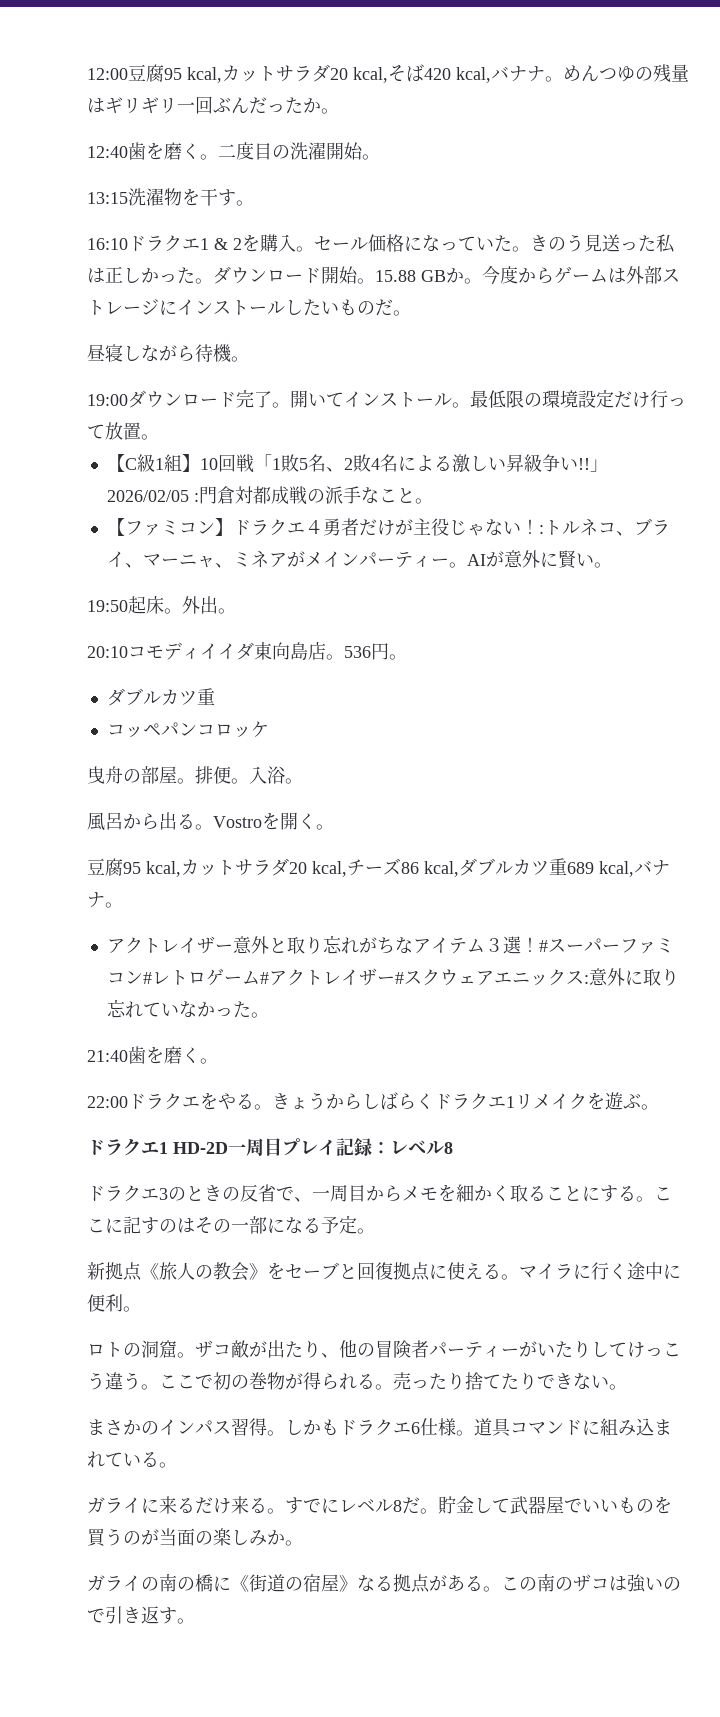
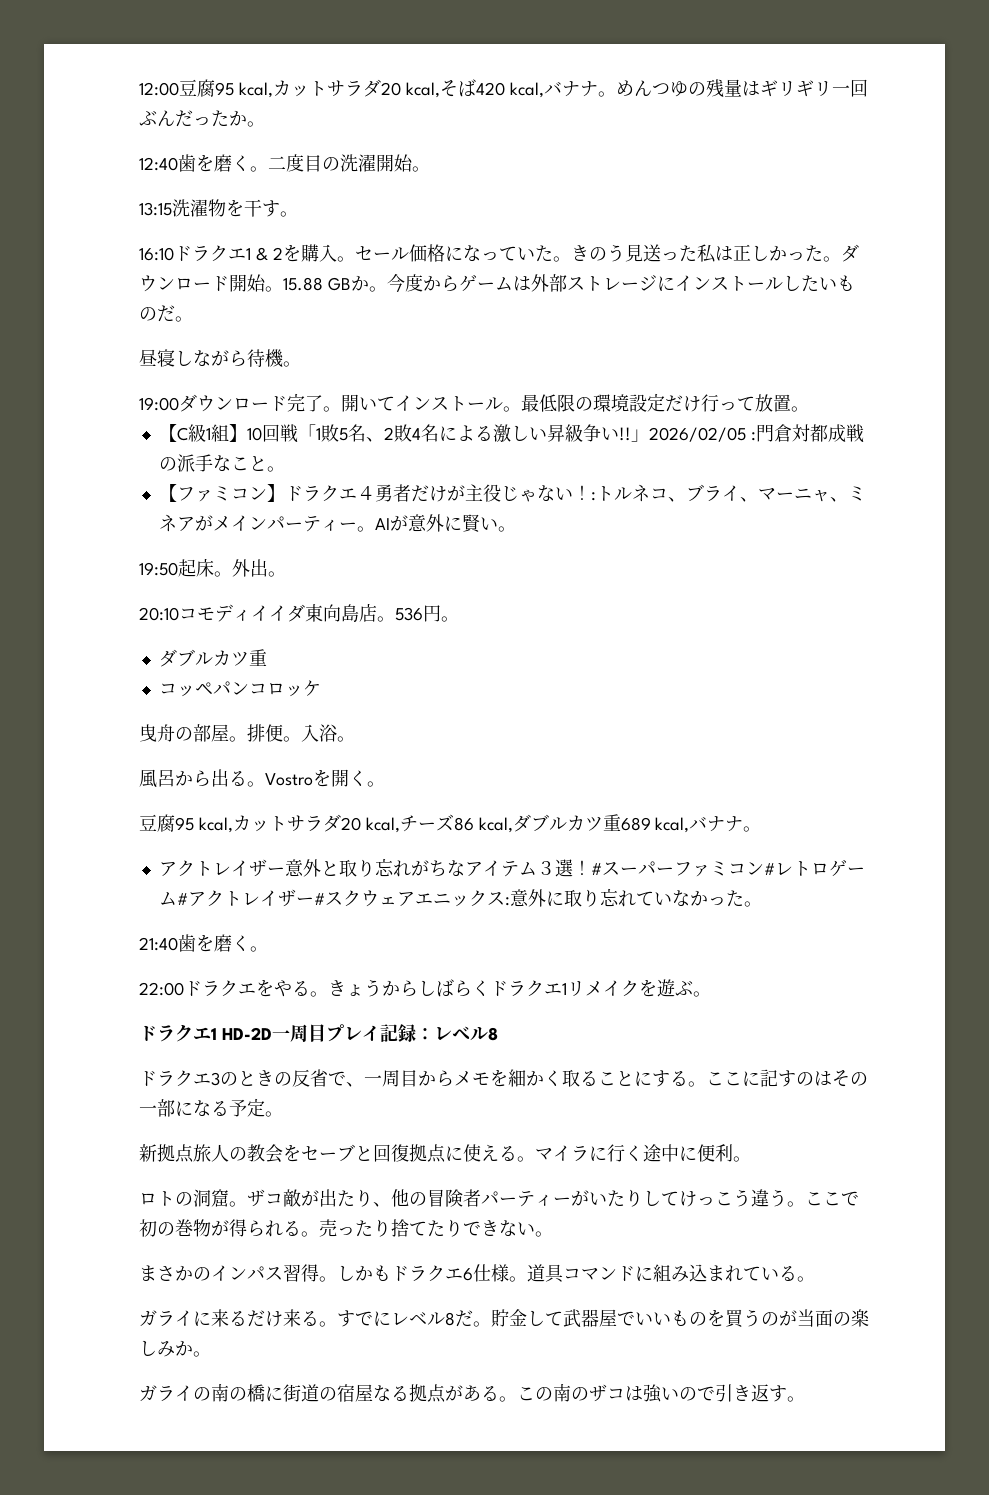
- 新拠点《旅人の教会》をセーブと回復拠点に使える。
+ 新拠点旅人の教会をセーブと回復拠点に使える。
- ガライの南の橋に《街道の宿屋》なる拠点がある。
+ ガライの南の橋に街道の宿屋なる拠点がある。

